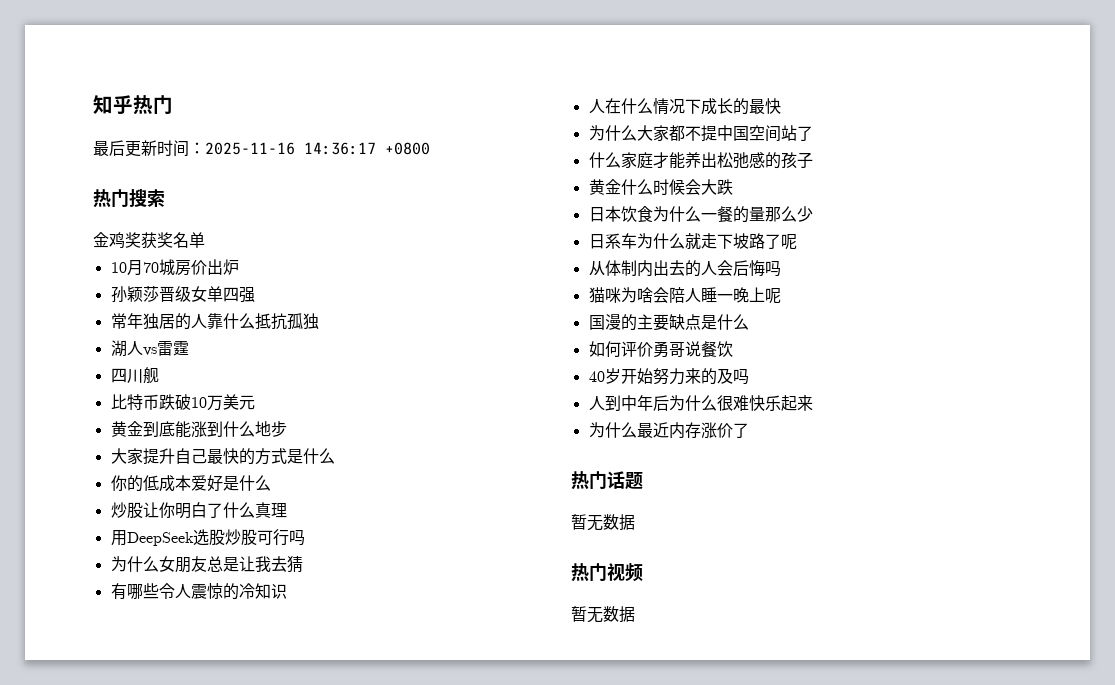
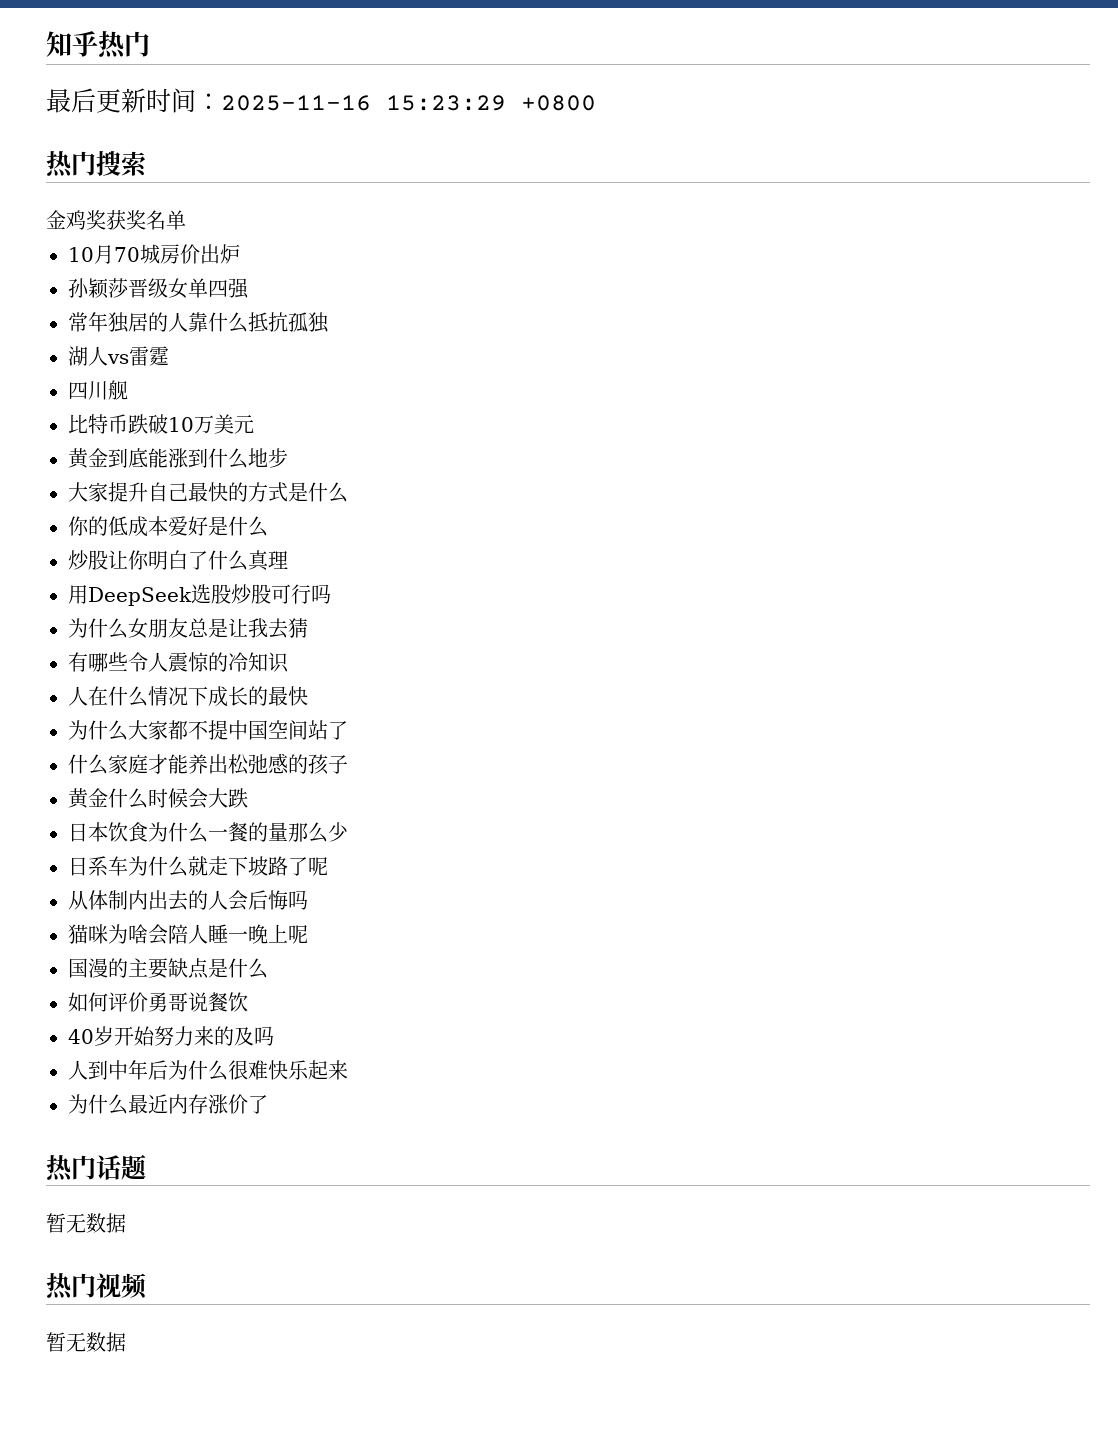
- 最后更新时间：2025-11-16 14:36:17 +0800
+ 最后更新时间：2025-11-16 15:23:29 +0800

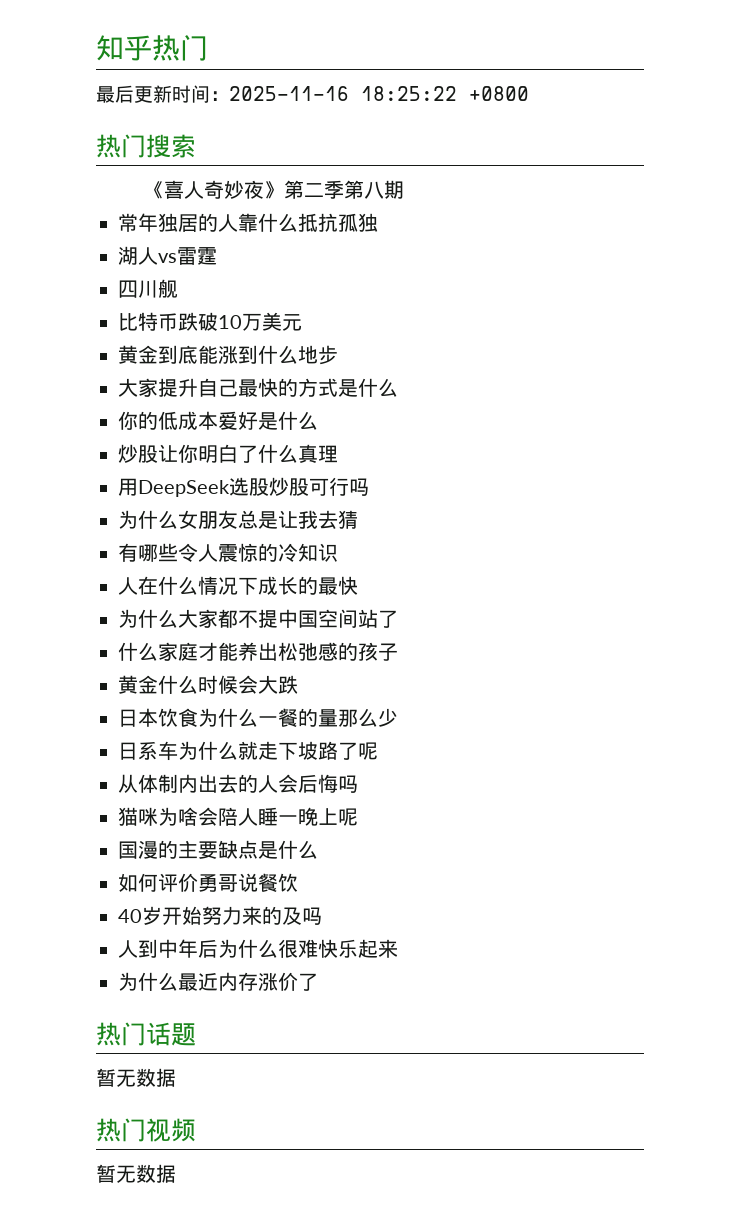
- 最后更新时间：2025-11-16 15:23:29 +0800
+ 最后更新时间：2025-11-16 18:25:22 +0800
- 金鸡奖获奖名单
- 10月70城房价出炉
- 孙颖莎晋级女单四强
+ 《喜人奇妙夜》第二季第八期

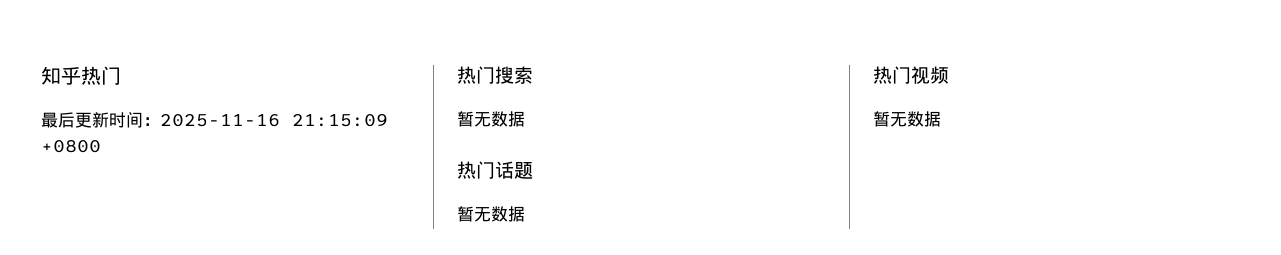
- 最后更新时间：2025-11-16 18:25:22 +0800
+ 最后更新时间：2025-11-16 21:15:09 +0800
  热门搜索
- 《喜人奇妙夜》第二季第八期
- 常年独居的人靠什么抵抗孤独
- 湖人vs雷霆
- 四川舰
- 比特币跌破10万美元
- 黄金到底能涨到什么地步
- 大家提升自己最快的方式是什么
- 你的低成本爱好是什么
- 炒股让你明白了什么真理
- 用DeepSeek选股炒股可行吗
- 为什么女朋友总是让我去猜
- 有哪些令人震惊的冷知识
- 人在什么情况下成长的最快
- 为什么大家都不提中国空间站了
- 什么家庭才能养出松弛感的孩子
- 黄金什么时候会大跌
- 日本饮食为什么一餐的量那么少
- 日系车为什么就走下坡路了呢
- 从体制内出去的人会后悔吗
- 猫咪为啥会陪人睡一晚上呢
- 国漫的主要缺点是什么
- 如何评价勇哥说餐饮
- 40岁开始努力来的及吗
- 人到中年后为什么很难快乐起来
- 为什么最近内存涨价了
+ 暂无数据

